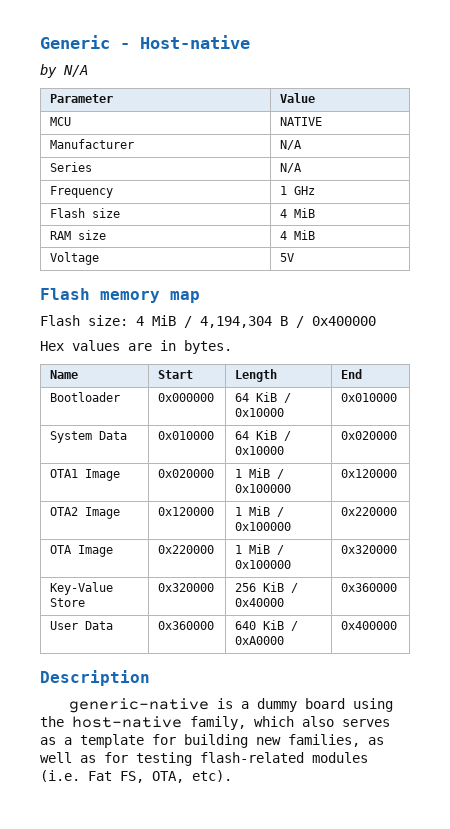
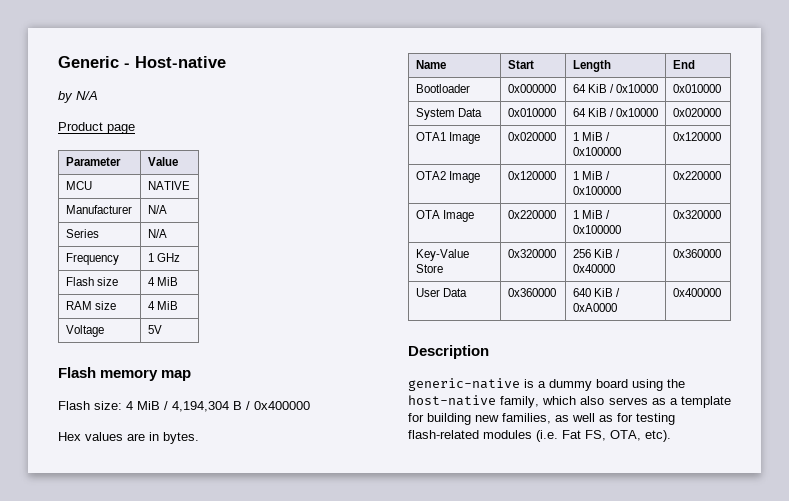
+ Product page

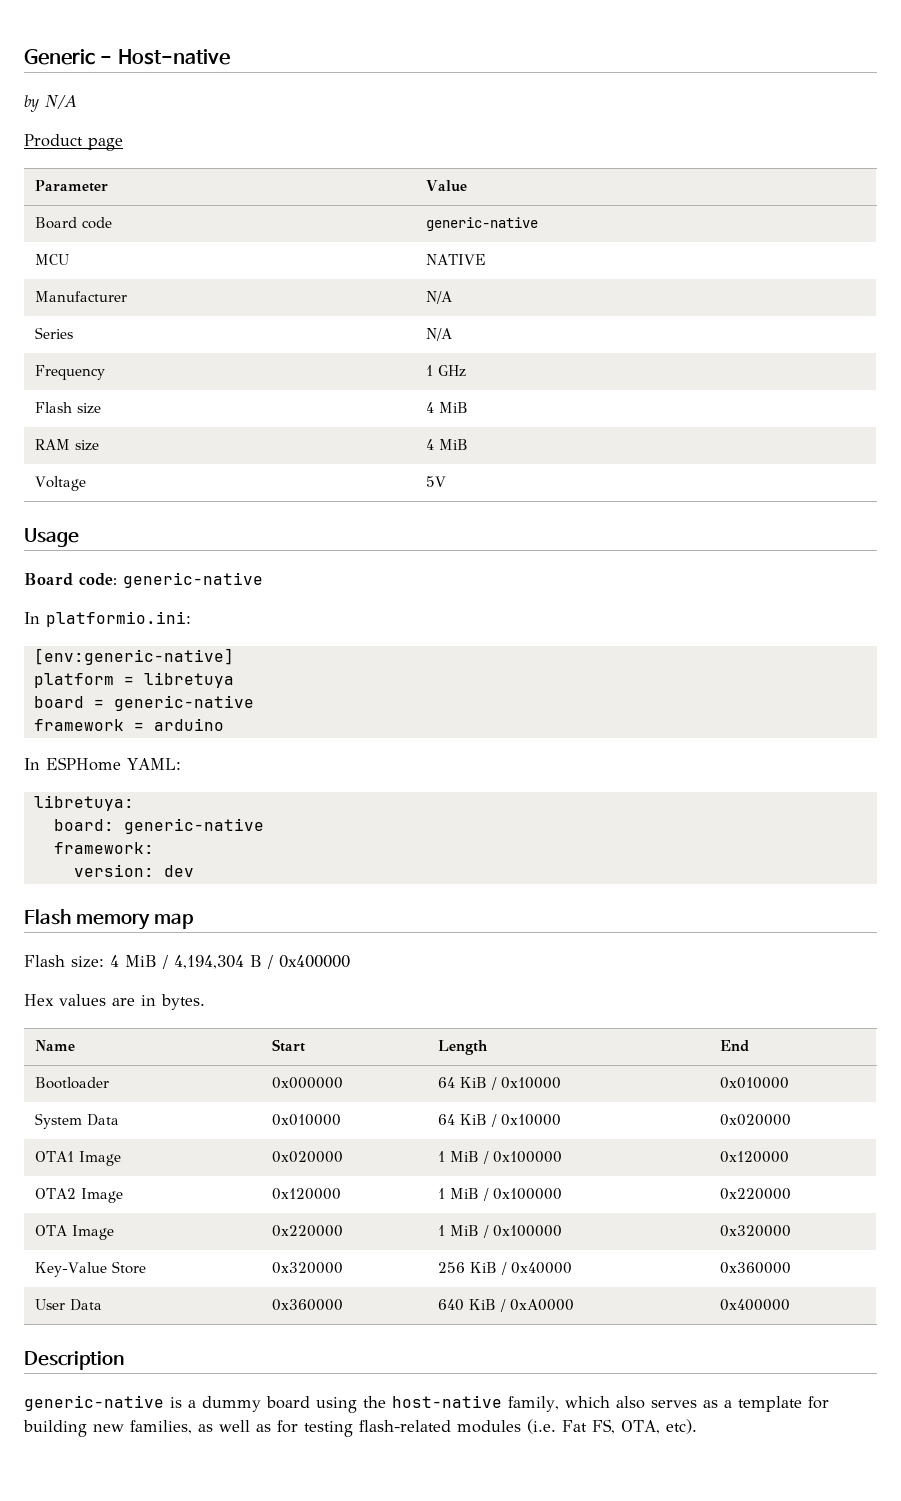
+ Board code | generic-native
+ Usage
+ Board code: generic-native
+ In platformio.ini:
+ [env:generic-native]
+ platform = libretuya
+ board = generic-native
+ framework = arduino
+ In ESPHome YAML:
+ libretuya:
+ board: generic-native
+ framework:
+ version: dev

